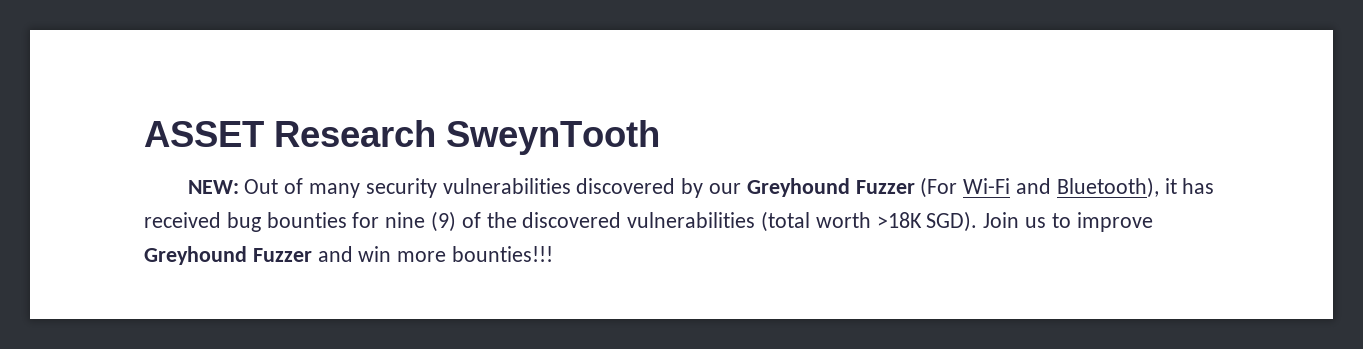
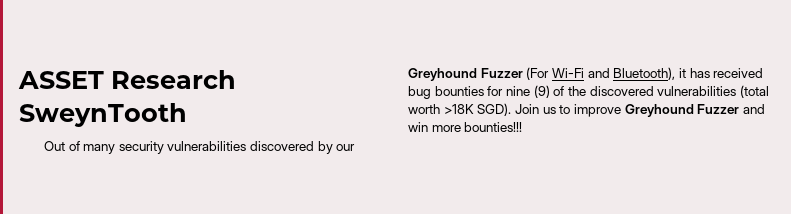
- NEW: Out of many security vulnerabilities discovered by our Greyhound Fuzzer (For Wi-Fi and Bluetooth), it has received bug bounties for nine (9) of the discovered vulnerabilities (total worth >18K SGD).
+ Out of many security vulnerabilities discovered by our Greyhound Fuzzer (For Wi-Fi and Bluetooth), it has received bug bounties for nine (9) of the discovered vulnerabilities (total worth >18K SGD).

